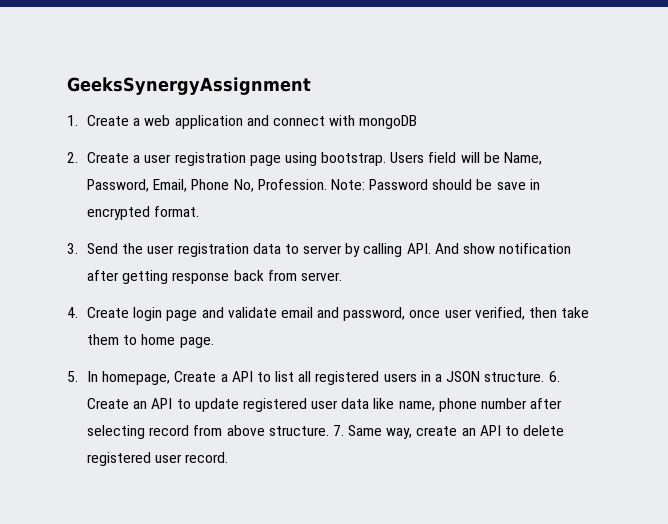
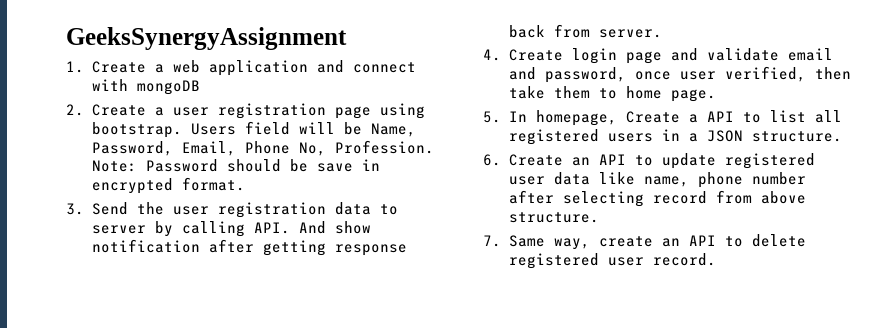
- 5. In homepage, Create a API to list all registered users in a JSON structure. 6. Create an API to update registered user data like name, phone number after selecting record from above structure. 7. Same way, create an API to delete registered user record.
+ 5. In homepage, Create a API to list all registered users in a JSON structure.
+ 6. Create an API to update registered user data like name, phone number after selecting record from above structure.
+ 7. Same way, create an API to delete registered user record.

